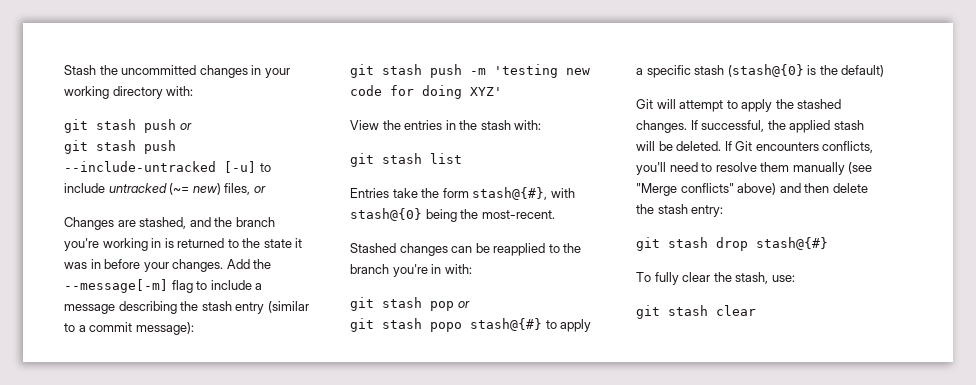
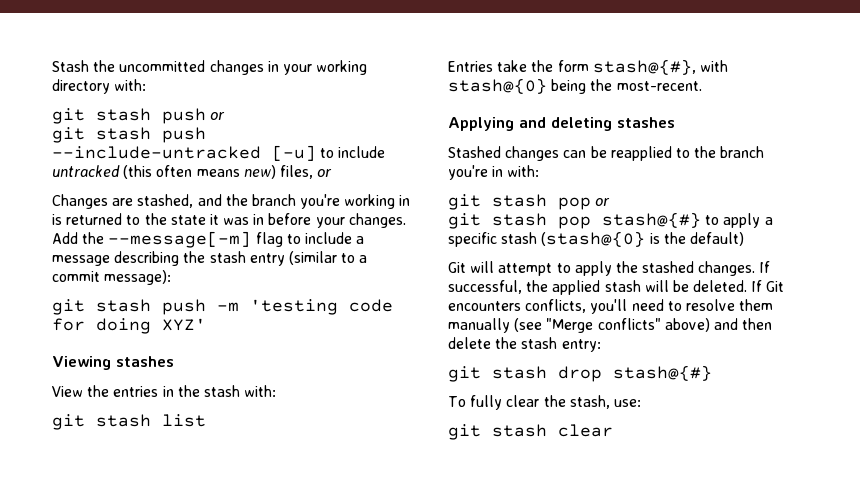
- git stash push --include-untracked [-u] to include untracked (~= new) files, or
+ git stash push --include-untracked [-u] to include untracked (this often means new) files, or
- git stash push -m 'testing new code for doing XYZ'
+ git stash push -m 'testing code for doing XYZ'
+ Viewing stashes
+ Applying and deleting stashes
- git stash popo stash@{#} to apply a specific stash (stash@{0} is the default)
+ git stash pop stash@{#} to apply a specific stash (stash@{0} is the default)

